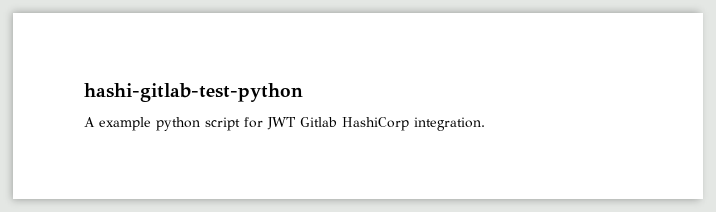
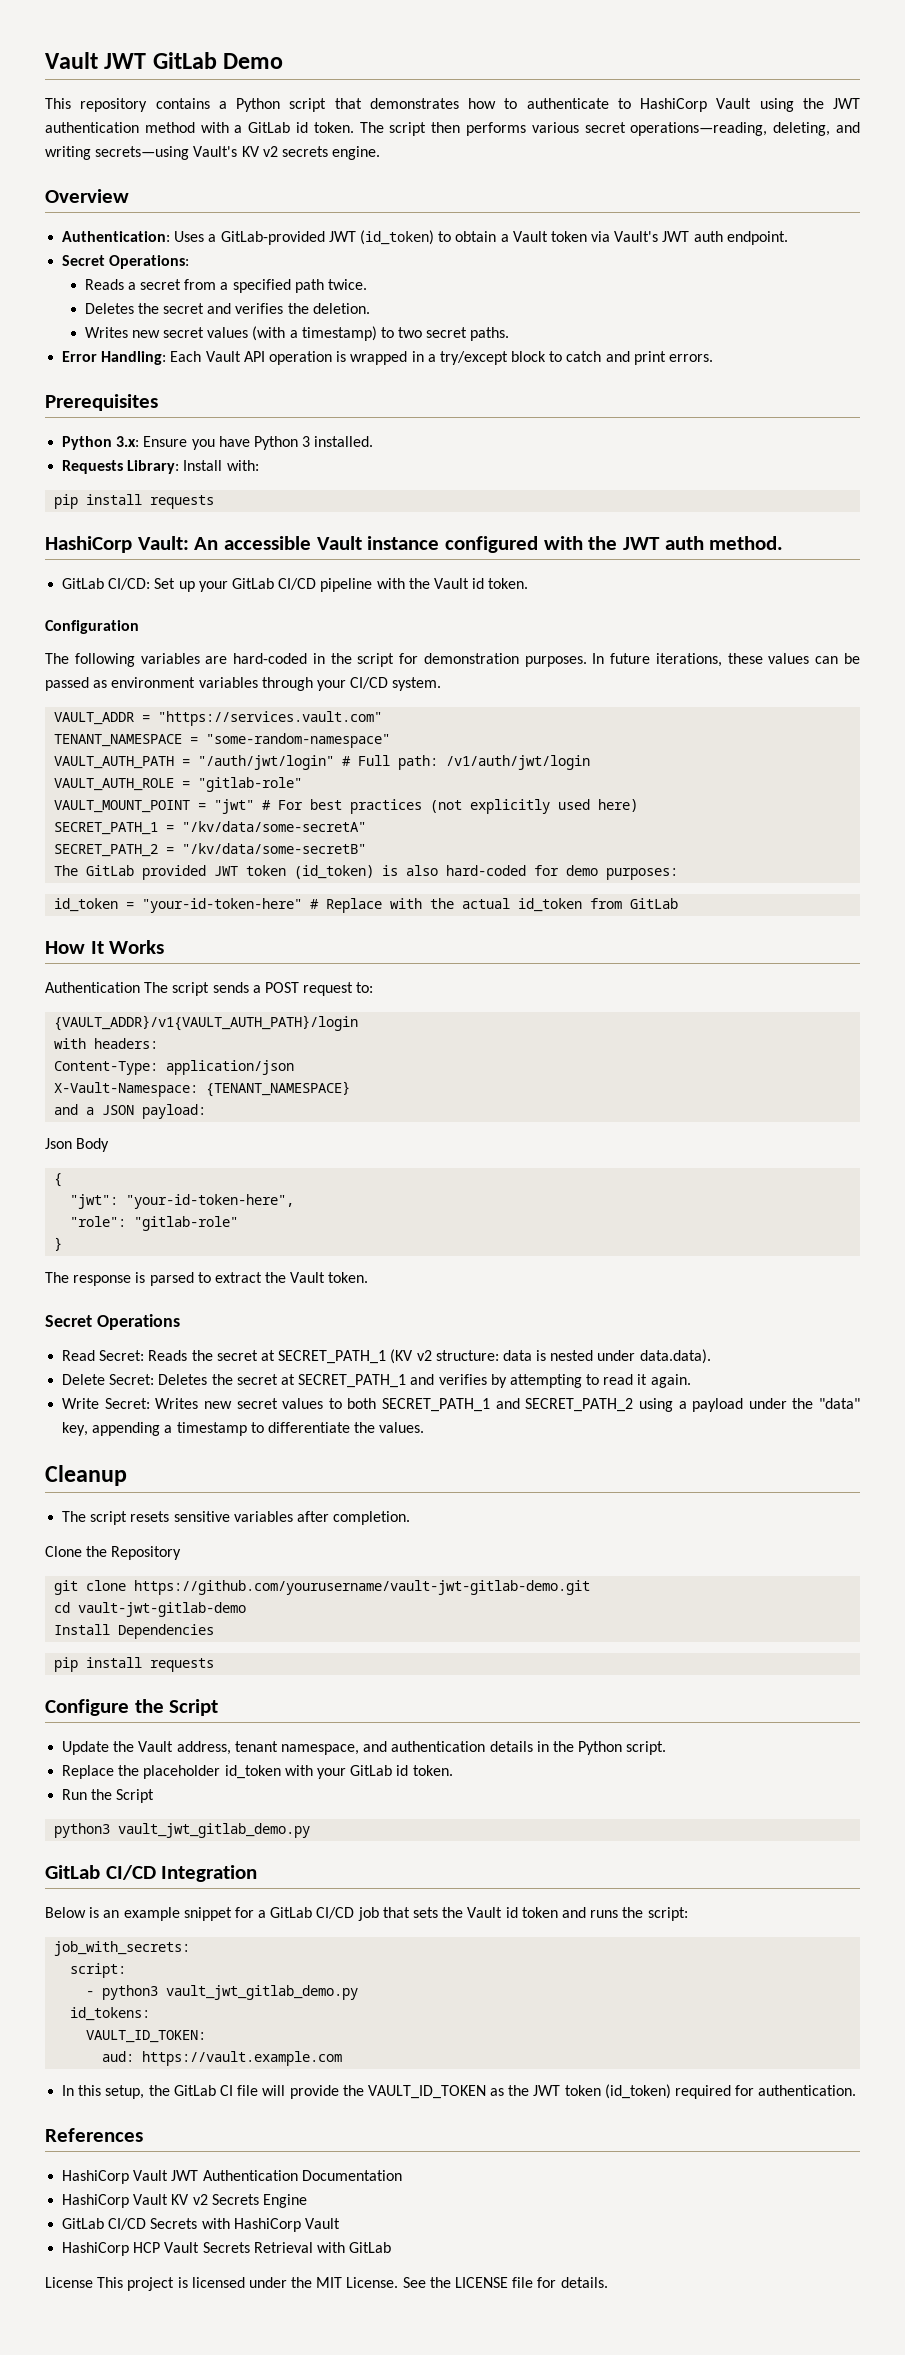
- hashi-gitlab-test-python
- A example python script for JWT Gitlab HashiCorp integration.
+ Vault JWT GitLab Demo
+ This repository contains a Python script that demonstrates how to authenticate to HashiCorp Vault using the JWT authentication method with a GitLab id token. The script then performs various secret operations—reading, deleting, and writing secrets—using Vault's KV v2 secrets engine.
+ Overview
+ Authentication: Uses a GitLab-provided JWT (id_token) to obtain a Vault token via Vault's JWT auth endpoint.
+ Secret Operations:
+ Reads a secret from a specified path twice.
+ Deletes the secret and verifies the deletion.
+ Writes new secret values (with a timestamp) to two secret paths.
+ Error Handling: Each Vault API operation is wrapped in a try/except block to catch and print errors.
+ Prerequisites
+ Python 3.x: Ensure you have Python 3 installed.
+ Requests Library: Install with:
+ pip install requests
+ HashiCorp Vault: An accessible Vault instance configured with the JWT auth method.
+ GitLab CI/CD: Set up your GitLab CI/CD pipeline with the Vault id token.
+ Configuration
+ The following variables are hard-coded in the script for demonstration purposes. In future iterations, these values can be passed as environment variables through your CI/CD system.
+ VAULT_ADDR = "https://services.vault.com"
+ TENANT_NAMESPACE = "some-random-namespace"
+ VAULT_AUTH_PATH = "/auth/jwt/login" # Full path: /v1/auth/jwt/login
+ VAULT_AUTH_ROLE = "gitlab-role"
+ VAULT_MOUNT_POINT = "jwt" # For best practices (not explicitly used here)
+ SECRET_PATH_1 = "/kv/data/some-secretA"
+ SECRET_PATH_2 = "/kv/data/some-secretB"
+ The GitLab provided JWT token (id_token) is also hard-coded for demo purposes:
+ id_token = "your-id-token-here" # Replace with the actual id_token from GitLab
+ How It Works
+ Authentication The script sends a POST request to:
+ {VAULT_ADDR}/v1{VAULT_AUTH_PATH}/login
+ with headers:
+ Content-Type: application/json
+ X-Vault-Namespace: {TENANT_NAMESPACE}
+ and a JSON payload:
+ Json Body
+ {
+ "jwt": "your-id-token-here",
+ "role": "gitlab-role"
+ }
+ The response is parsed to extract the Vault token.
+ Secret Operations
+ Read Secret: Reads the secret at SECRET_PATH_1 (KV v2 structure: data is nested under data.data).
+ Delete Secret: Deletes the secret at SECRET_PATH_1 and verifies by attempting to read it again.
+ Write Secret: Writes new secret values to both SECRET_PATH_1 and SECRET_PATH_2 using a payload under the "data" key, appending a timestamp to differentiate the values.
+ Cleanup
+ The script resets sensitive variables after completion.
+ Clone the Repository
+ git clone https://github.com/yourusername/vault-jwt-gitlab-demo.git
+ cd vault-jwt-gitlab-demo
+ Install Dependencies
+ pip install requests
+ Configure the Script
+ Update the Vault address, tenant namespace, and authentication details in the Python script.
+ Replace the placeholder id_token with your GitLab id token.
+ Run the Script
+ python3 vault_jwt_gitlab_demo.py
+ GitLab CI/CD Integration
+ Below is an example snippet for a GitLab CI/CD job that sets the Vault id token and runs the script:
+ job_with_secrets:
+ script:
+ - python3 vault_jwt_gitlab_demo.py
+ id_tokens:
+ VAULT_ID_TOKEN:
+ aud: https://vault.example.com
+ In this setup, the GitLab CI file will provide the VAULT_ID_TOKEN as the JWT token (id_token) required for authentication.
+ References
+ HashiCorp Vault JWT Authentication Documentation
+ HashiCorp Vault KV v2 Secrets Engine
+ GitLab CI/CD Secrets with HashiCorp Vault
+ HashiCorp HCP Vault Secrets Retrieval with GitLab
+ License This project is licensed under the MIT License. See the LICENSE file for details.

